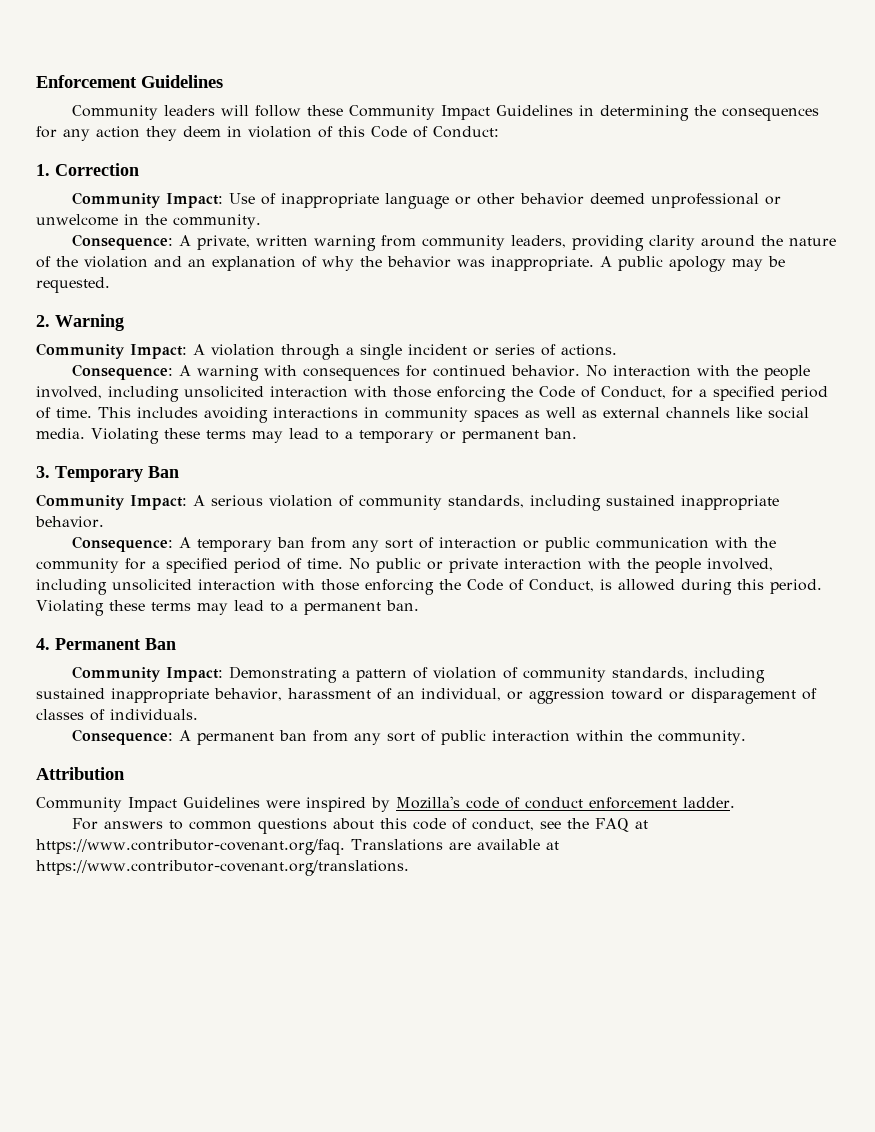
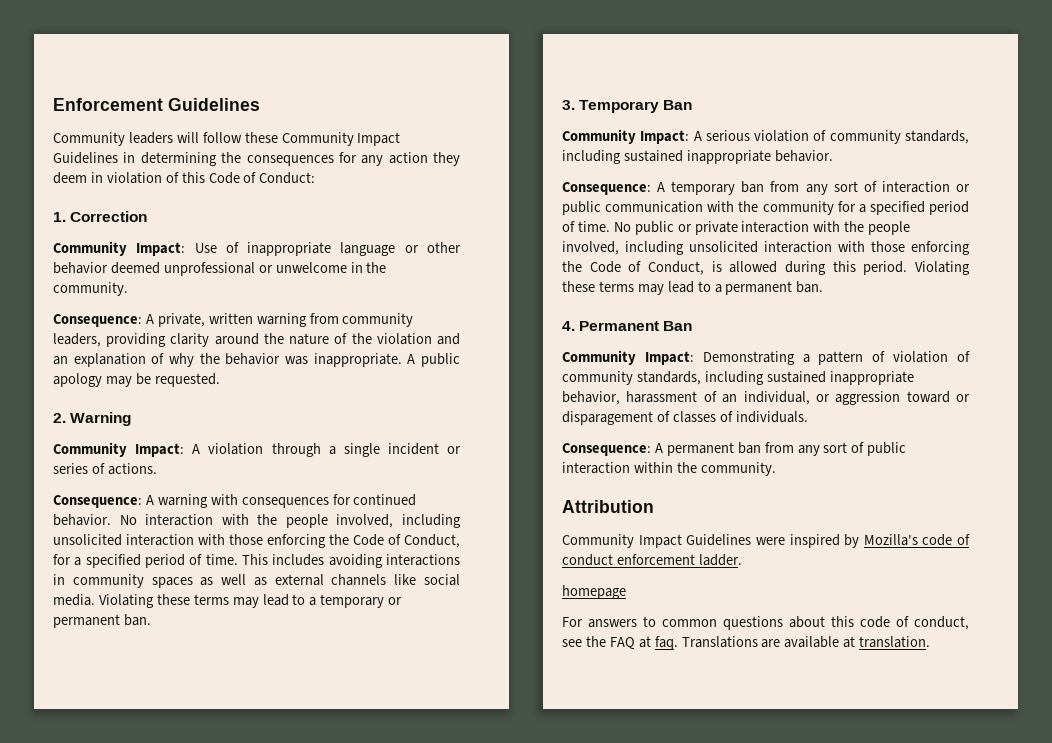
+ homepage
- For answers to common questions about this code of conduct, see the FAQ at https://www.contributor-covenant.org/faq. Translations are available at https://www.contributor-covenant.org/translations.
+ For answers to common questions about this code of conduct, see the FAQ at faq. Translations are available at translation.

